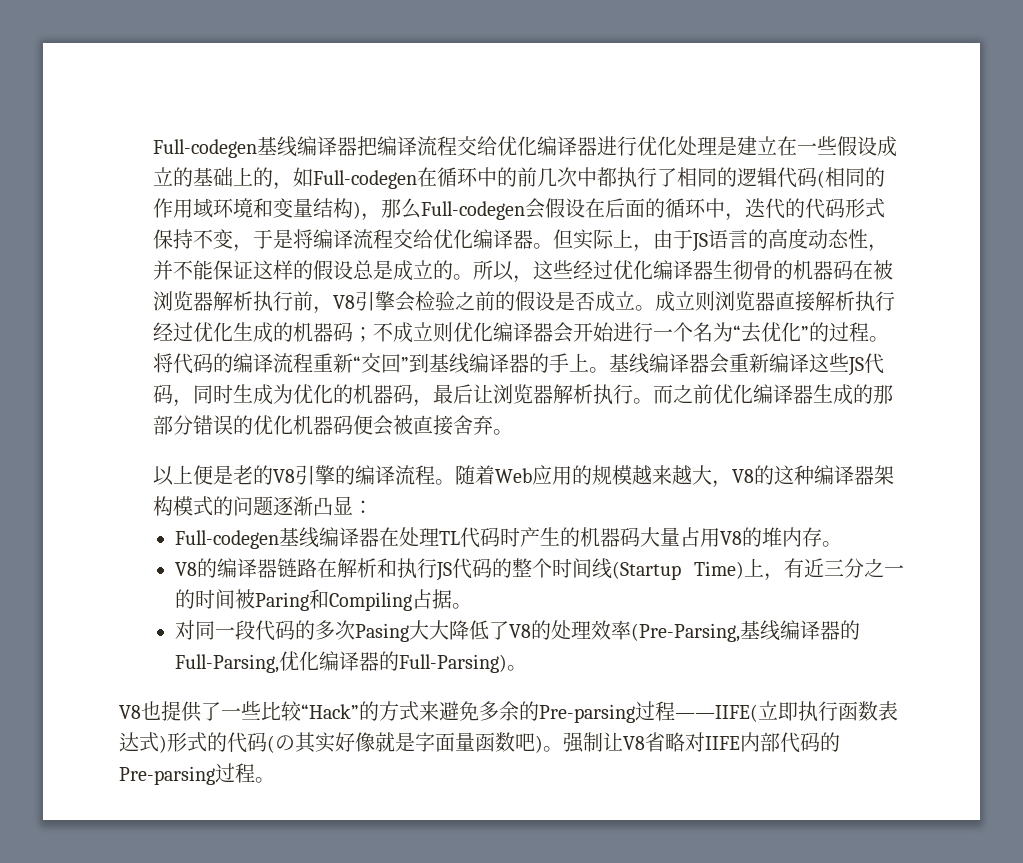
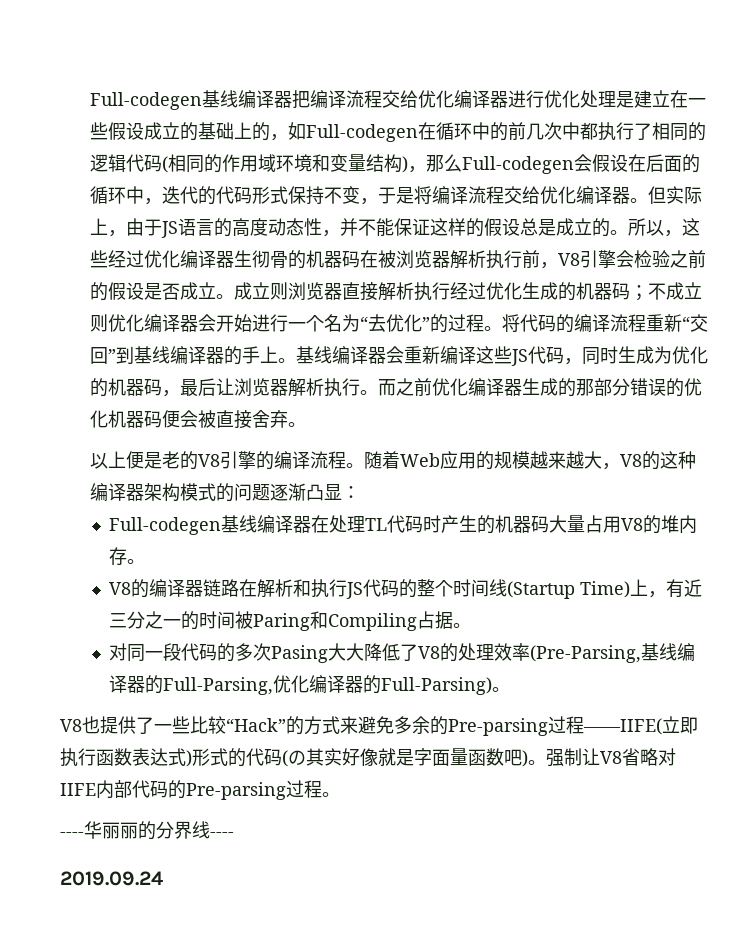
+ ----华丽丽的分界线----
+ 2019.09.24

